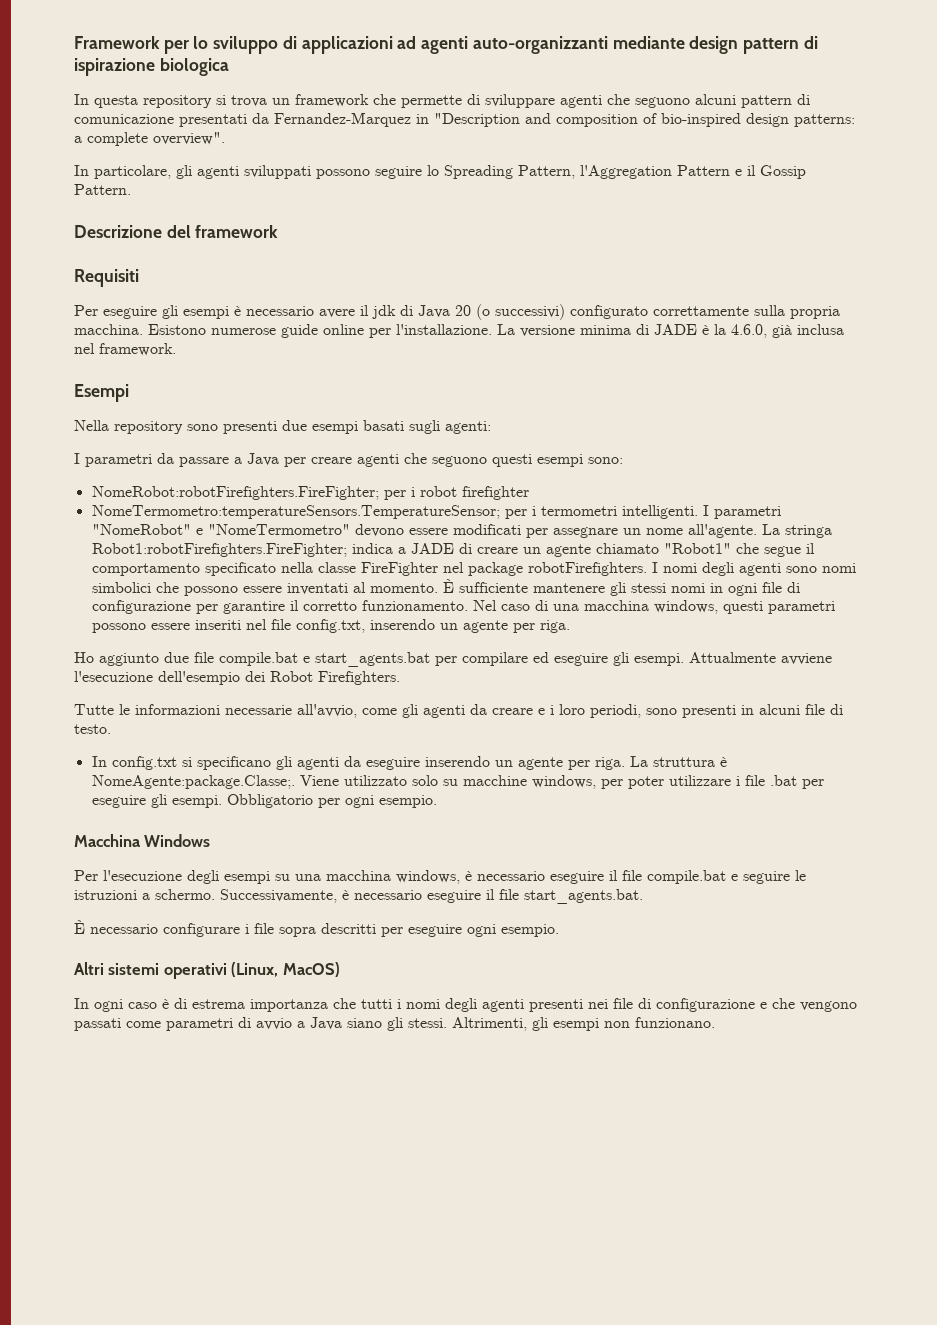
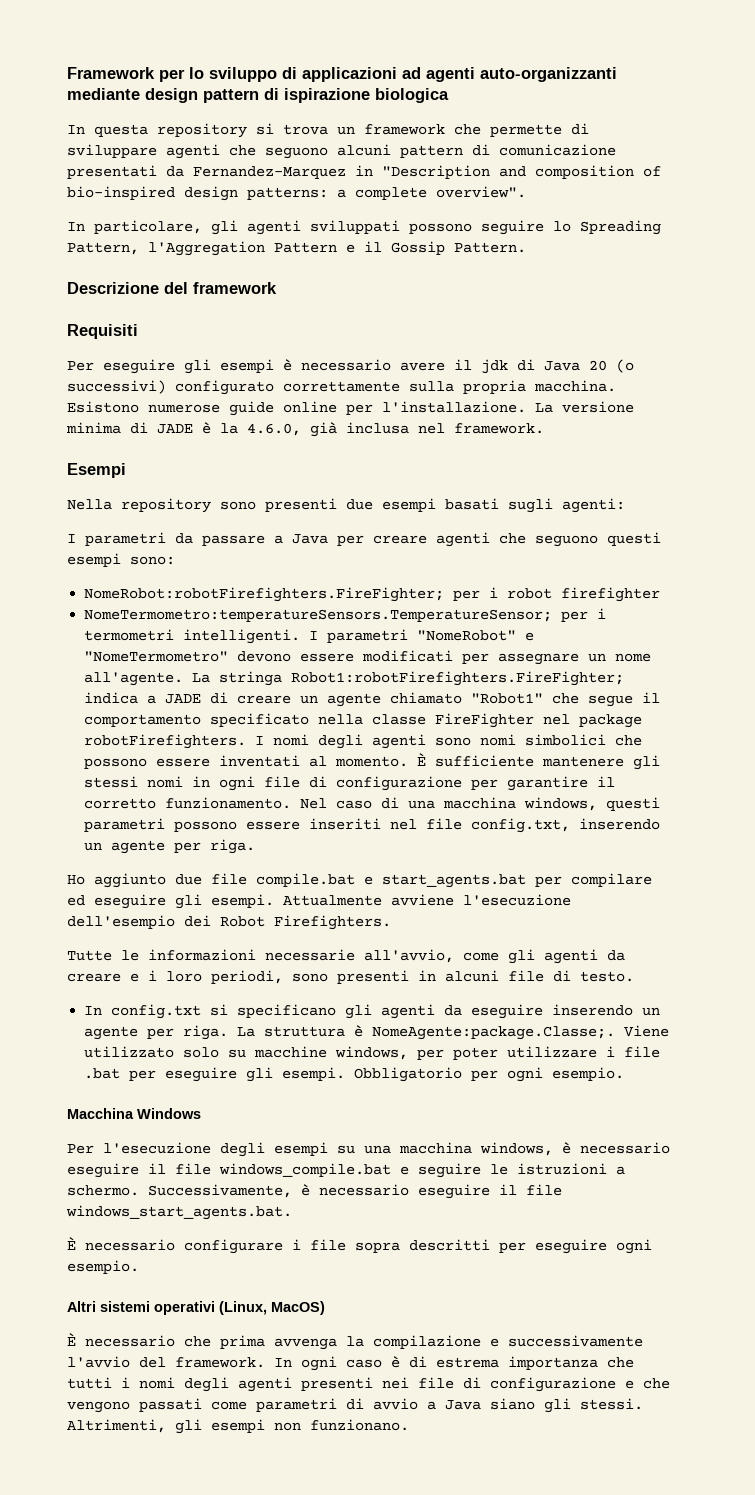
- Per l'esecuzione degli esempi su una macchina windows, è necessario eseguire il file compile.bat e seguire le istruzioni a schermo.
+ Per l'esecuzione degli esempi su una macchina windows, è necessario eseguire il file windows_compile.bat e seguire le istruzioni a schermo.
- Successivamente, è necessario eseguire il file start_agents.bat.
+ Successivamente, è necessario eseguire il file windows_start_agents.bat.
+ È necessario che prima avvenga la compilazione e successivamente l'avvio del framework.

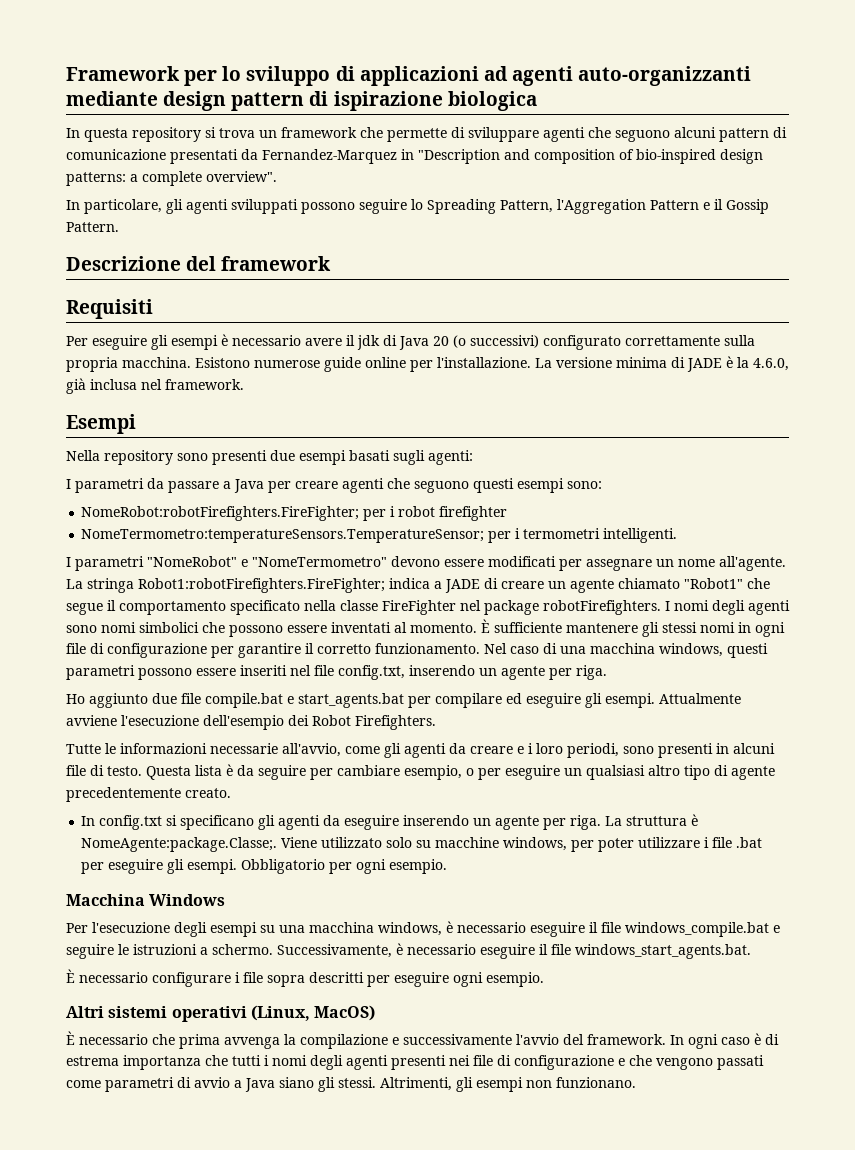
- NomeTermometro:temperatureSensors.TemperatureSensor; per i termometri intelligenti. I parametri "NomeRobot" e "NomeTermometro" devono essere modificati per assegnare un nome all'agente.
+ NomeTermometro:temperatureSensors.TemperatureSensor; per i termometri intelligenti.
+ I parametri "NomeRobot" e "NomeTermometro" devono essere modificati per assegnare un nome all'agente.
+ Questa lista è da seguire per cambiare esempio, o per eseguire un qualsiasi altro tipo di agente precedentemente creato.

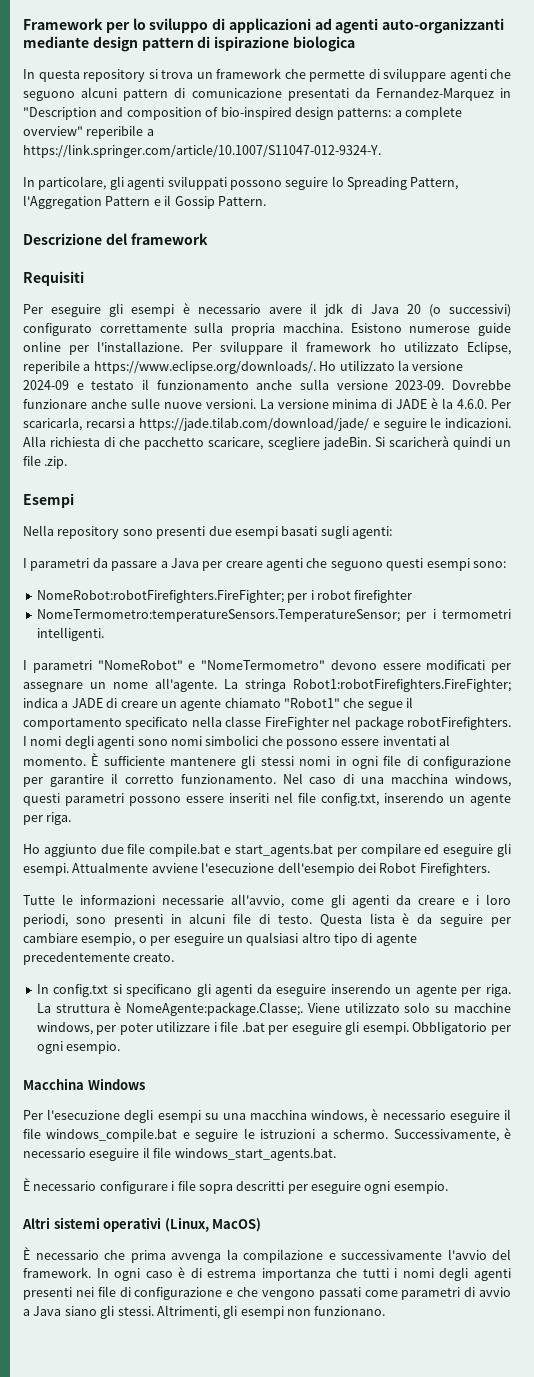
- In questa repository si trova un framework che permette di sviluppare agenti che seguono alcuni pattern di comunicazione presentati da Fernandez-Marquez in "Description and composition of bio-inspired design patterns: a complete overview".
+ In questa repository si trova un framework che permette di sviluppare agenti che seguono alcuni pattern di comunicazione presentati da Fernandez-Marquez in "Description and composition of bio-inspired design patterns: a complete overview" reperibile a https://link.springer.com/article/10.1007/S11047-012-9324-Y.
+ Per sviluppare il framework ho utilizzato Eclipse, reperibile a https://www.eclipse.org/downloads/. Ho utilizzato la versione 2024-09 e testato il funzionamento anche sulla versione 2023-09. Dovrebbe funzionare anche sulle nuove versioni.
- La versione minima di JADE è la 4.6.0, già inclusa nel framework.
+ La versione minima di JADE è la 4.6.0. Per scaricarla, recarsi a https://jade.tilab.com/download/jade/ e seguire le indicazioni. Alla richiesta di che pacchetto scaricare, scegliere jadeBin. Si scaricherà quindi un file .zip.

